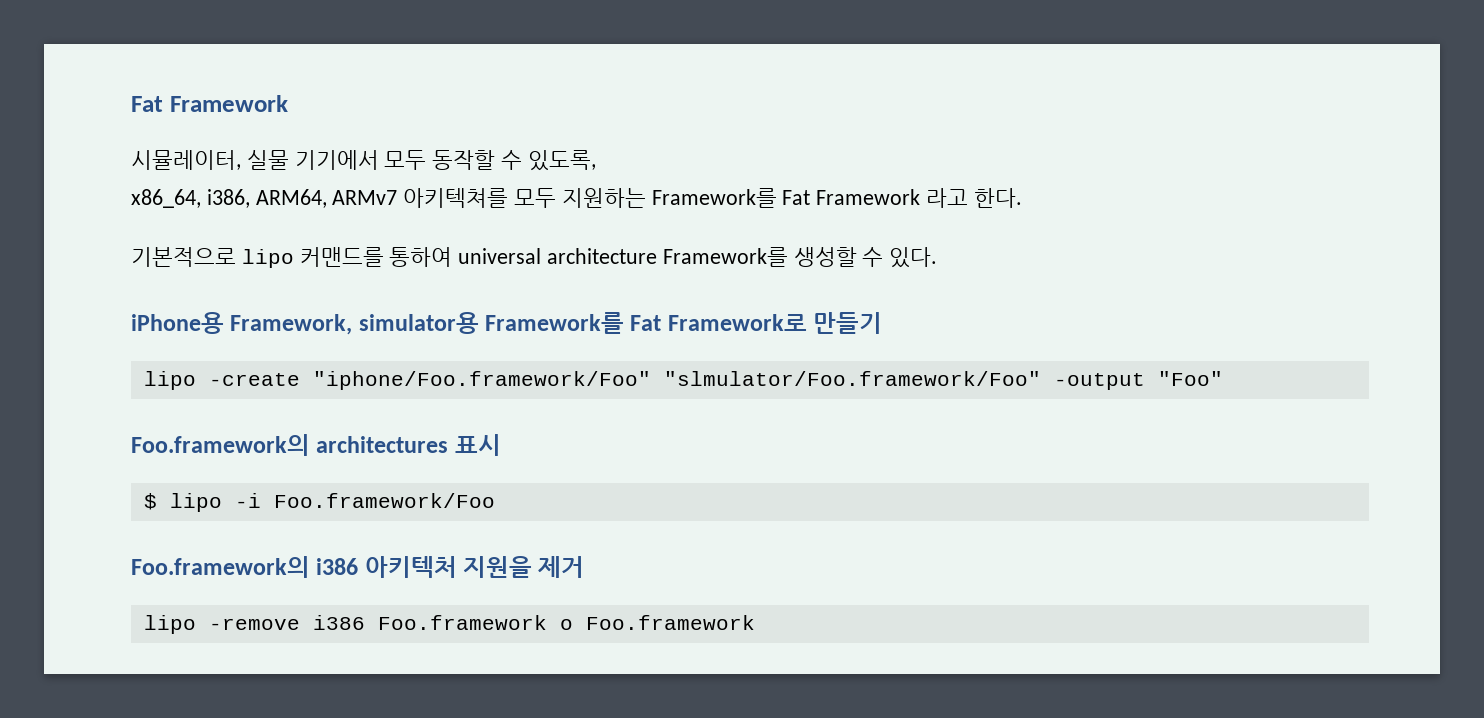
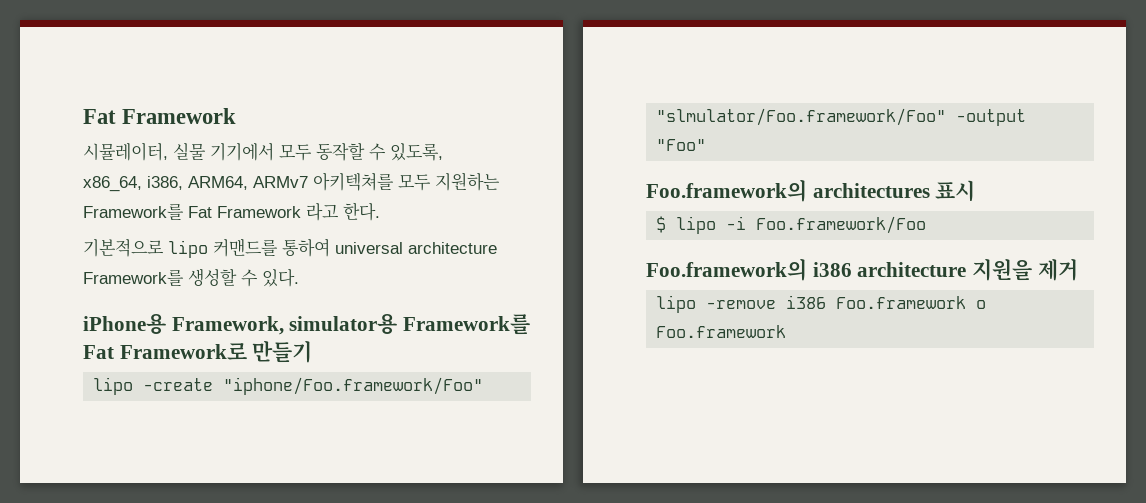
- Foo.framework의 i386 아키텍처 지원을 제거
+ Foo.framework의 i386 architecture 지원을 제거

